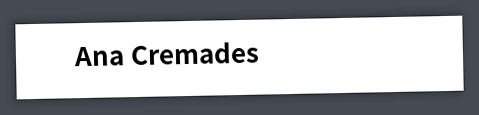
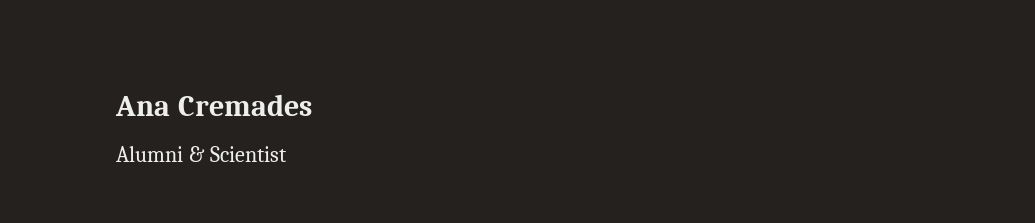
+ Alumni & Scientist

